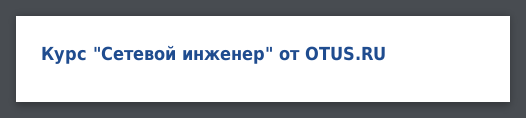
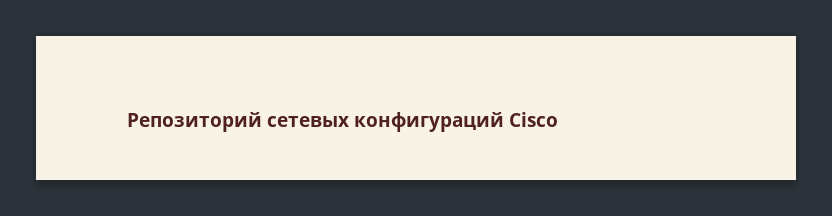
- Курс "Сетевой инженер" от OTUS.RU
+ Репозиторий сетевых конфигураций Cisco

